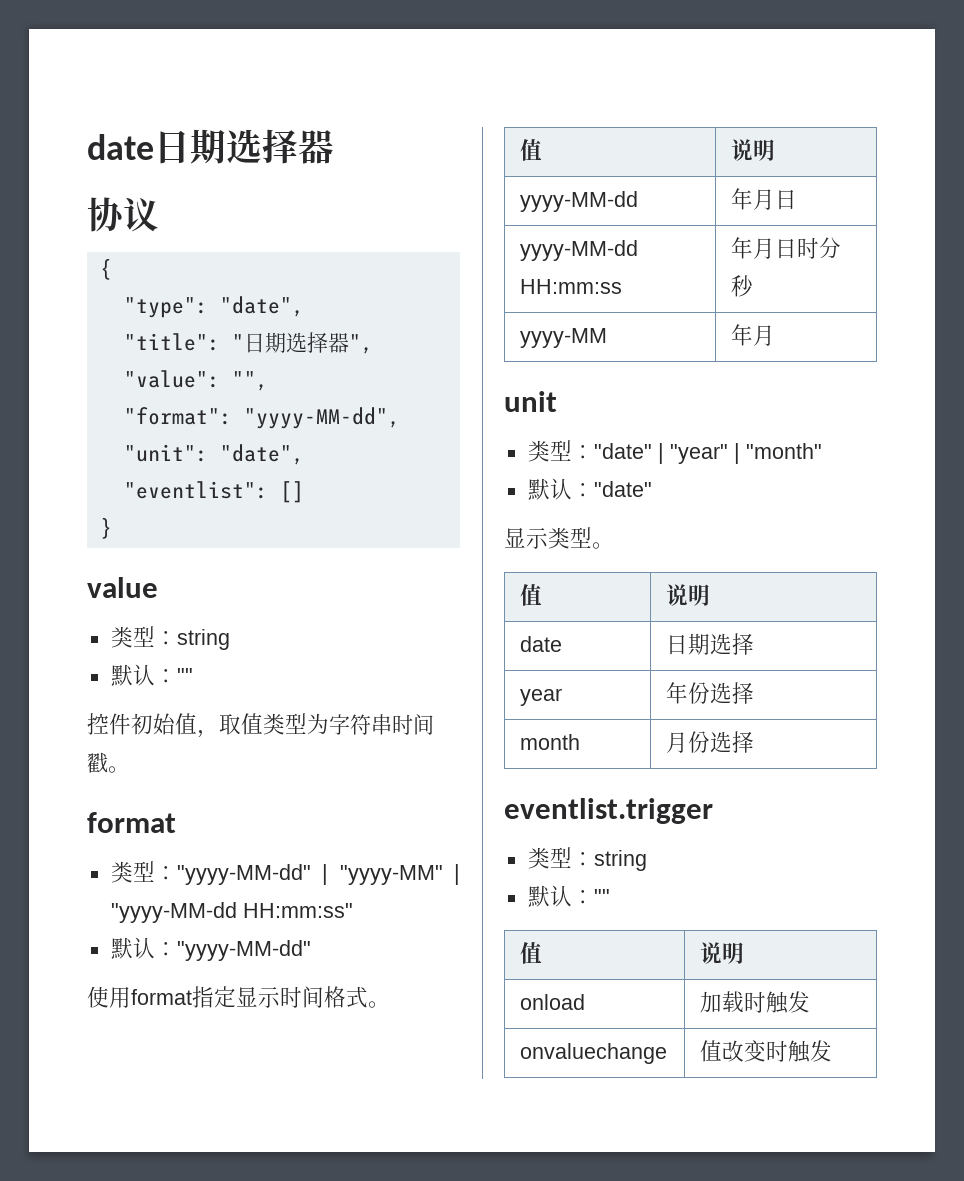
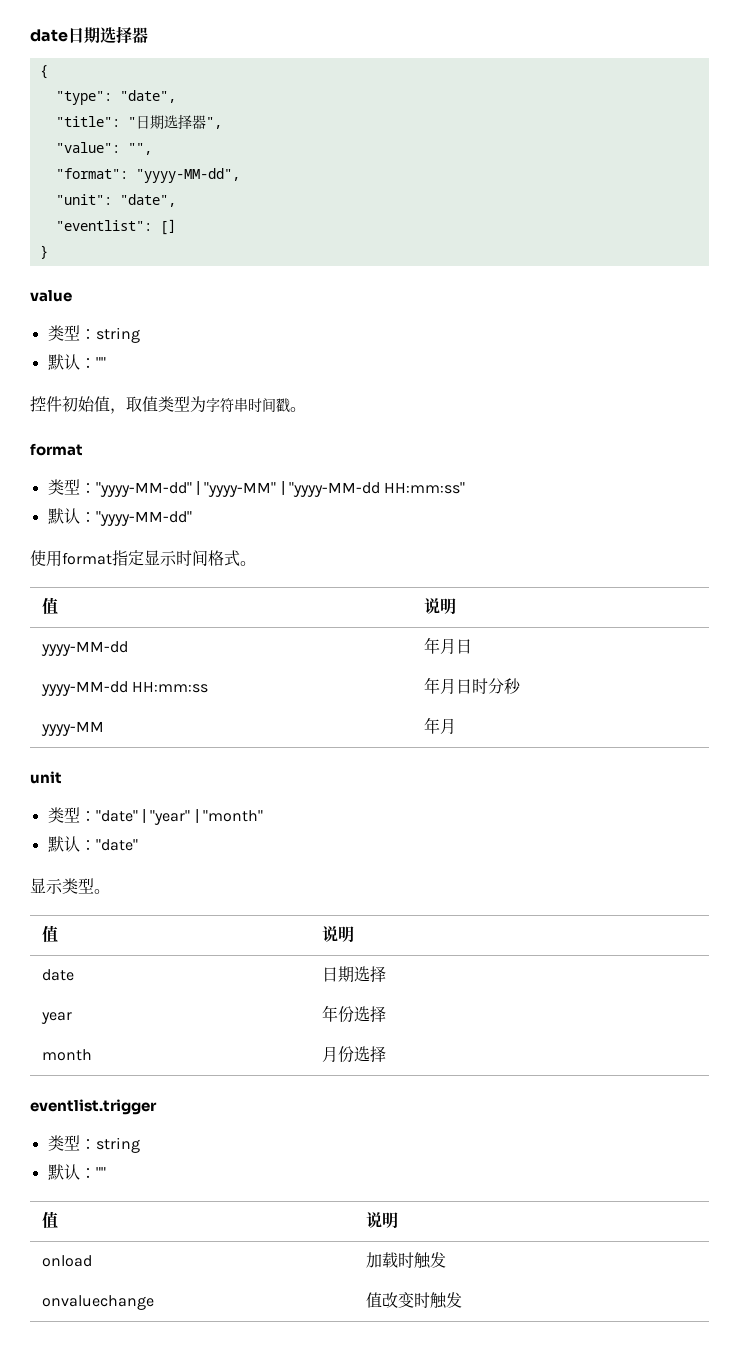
- 协议

